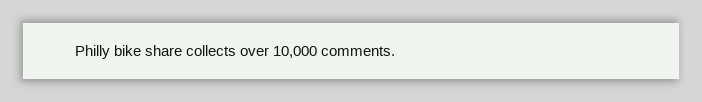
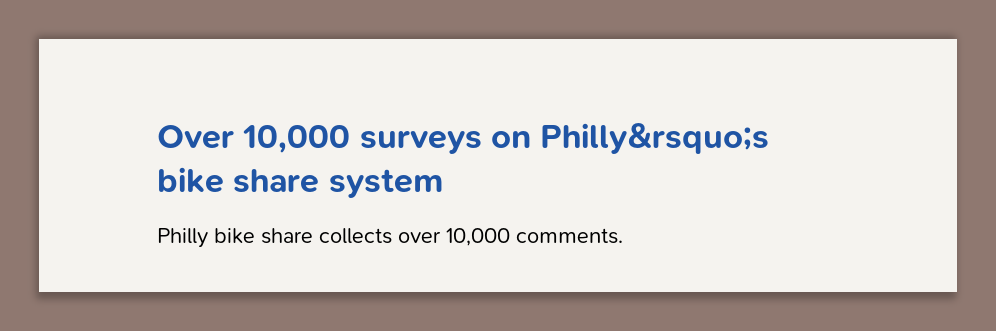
+ Over 10,000 surveys on Philly&rsquo;s bike share system

